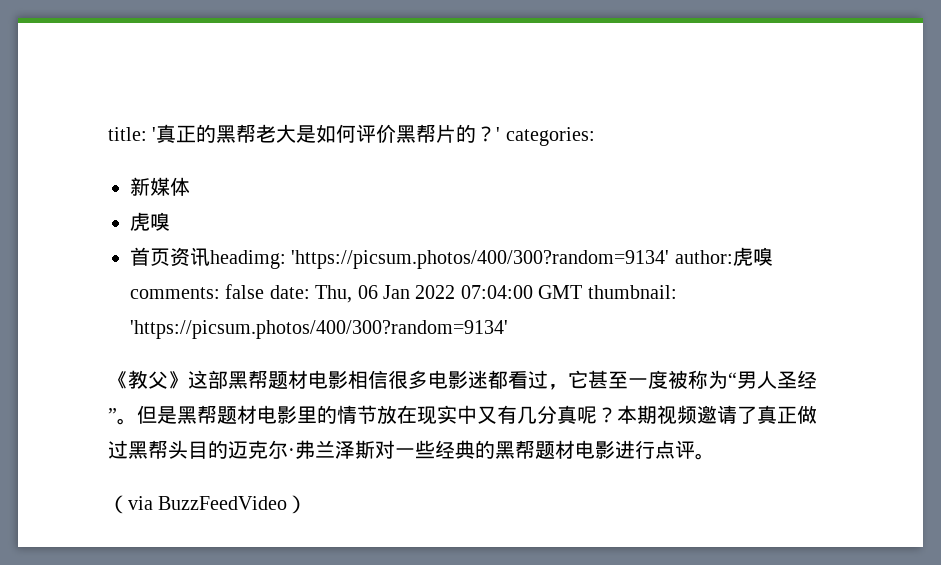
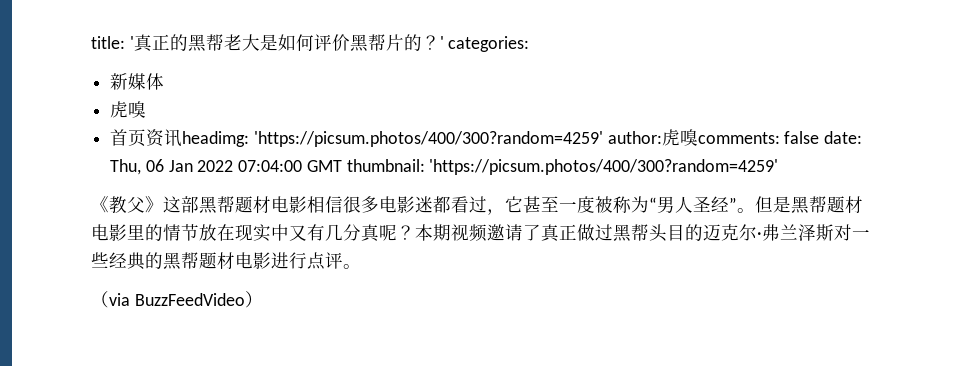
- 首页资讯headimg: 'https://picsum.photos/400/300?random=9134' author:虎嗅comments: false date: Thu, 06 Jan 2022 07:04:00 GMT thumbnail: 'https://picsum.photos/400/300?random=9134'
+ 首页资讯headimg: 'https://picsum.photos/400/300?random=4259' author:虎嗅comments: false date: Thu, 06 Jan 2022 07:04:00 GMT thumbnail: 'https://picsum.photos/400/300?random=4259'

